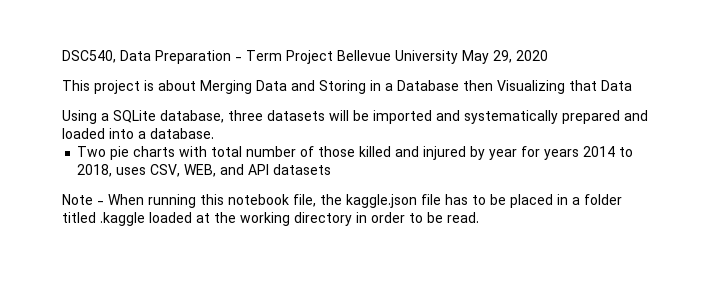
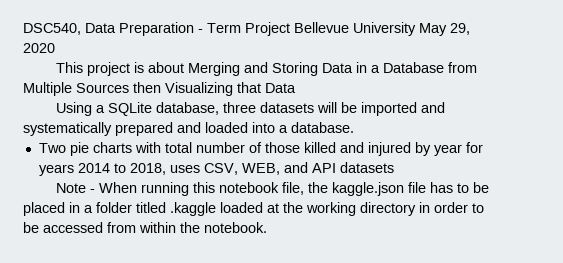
- This project is about Merging Data and Storing in a Database then Visualizing that Data
+ This project is about Merging and Storing Data in a Database from Multiple Sources then Visualizing that Data
- Note - When running this notebook file, the kaggle.json file has to be placed in a folder titled .kaggle loaded at the working directory in order to be read.
+ Note - When running this notebook file, the kaggle.json file has to be placed in a folder titled .kaggle loaded at the working directory in order to be accessed from within the notebook.

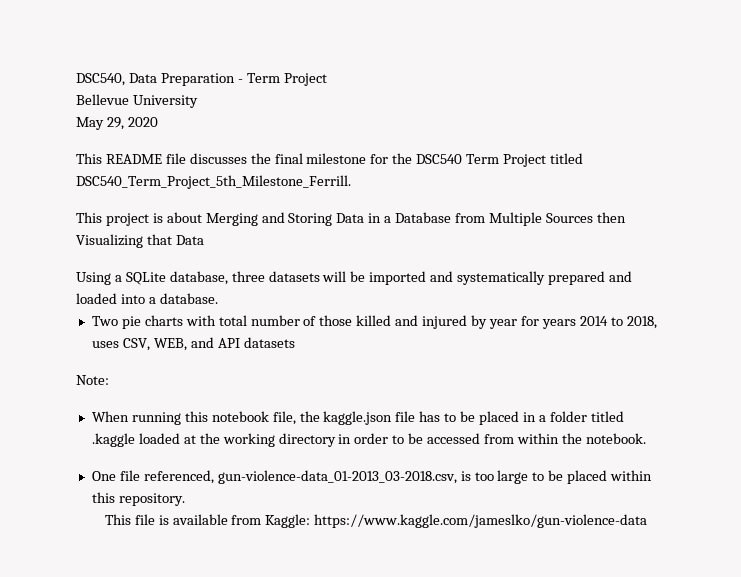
- DSC540, Data Preparation - Term Project Bellevue University May 29, 2020
+ DSC540, Data Preparation - Term Project
+ Bellevue University
+ May 29, 2020
+ This README file discusses the final milestone for the DSC540 Term Project titled DSC540_Term_Project_5th_Milestone_Ferrill.
- Note - When running this notebook file, the kaggle.json file has to be placed in a folder titled .kaggle loaded at the working directory in order to be accessed from within the notebook.
+ Note:
+ When running this notebook file, the kaggle.json file has to be placed in a folder titled .kaggle loaded at the working directory in order to be accessed from within the notebook.
+ One file referenced, gun-violence-data_01-2013_03-2018.csv, is too large to be placed within this repository.
+ This file is available from Kaggle: https://www.kaggle.com/jameslko/gun-violence-data

